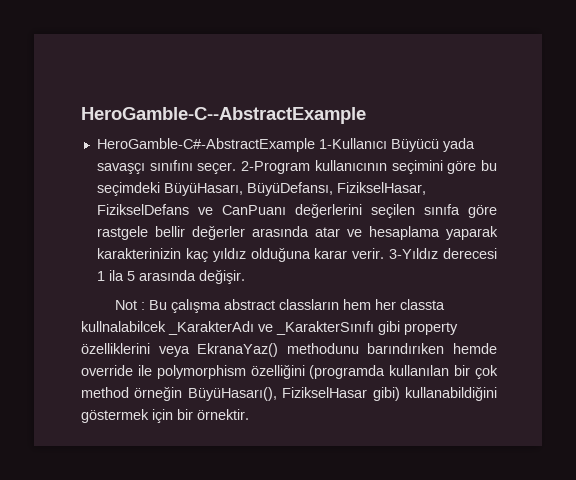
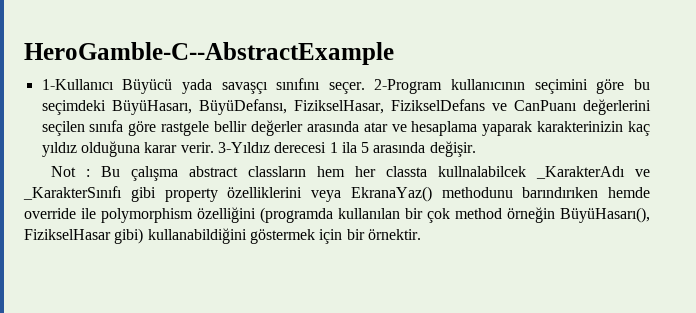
- HeroGamble-C#-AbstractExample 1-Kullanıcı Büyücü yada savaşçı sınıfını seçer.
+ 1-Kullanıcı Büyücü yada savaşçı sınıfını seçer.

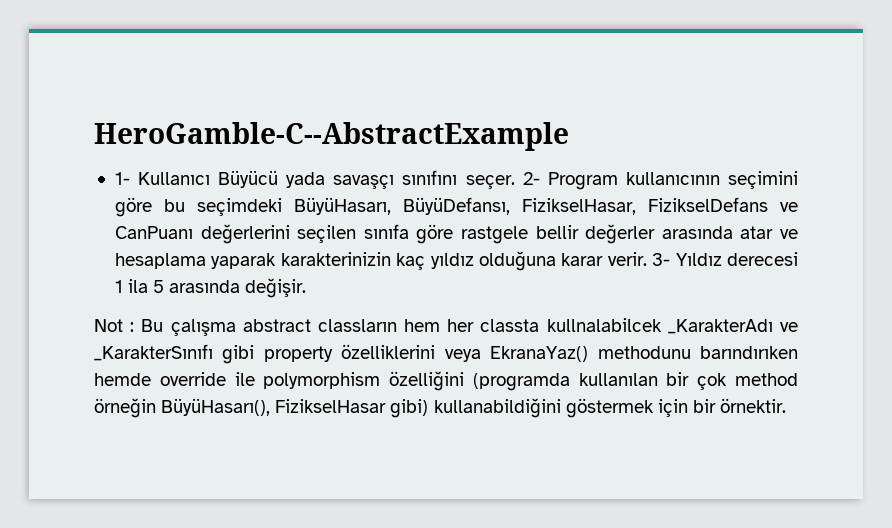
- 1-Kullanıcı Büyücü yada savaşçı sınıfını seçer.
+ 1- Kullanıcı Büyücü yada savaşçı sınıfını seçer.
- 2-Program kullanıcının seçimini göre bu seçimdeki BüyüHasarı, BüyüDefansı, FizikselHasar, FizikselDefans ve CanPuanı değerlerini seçilen sınıfa göre rastgele bellir değerler arasında atar ve hesaplama yaparak karakterinizin kaç yıldız olduğuna karar verir.
+ 2- Program kullanıcının seçimini göre bu seçimdeki BüyüHasarı, BüyüDefansı, FizikselHasar, FizikselDefans ve CanPuanı değerlerini seçilen sınıfa göre rastgele bellir değerler arasında atar ve hesaplama yaparak karakterinizin kaç yıldız olduğuna karar verir.
- 3-Yıldız derecesi 1 ila 5 arasında değişir.
+ 3- Yıldız derecesi 1 ila 5 arasında değişir.

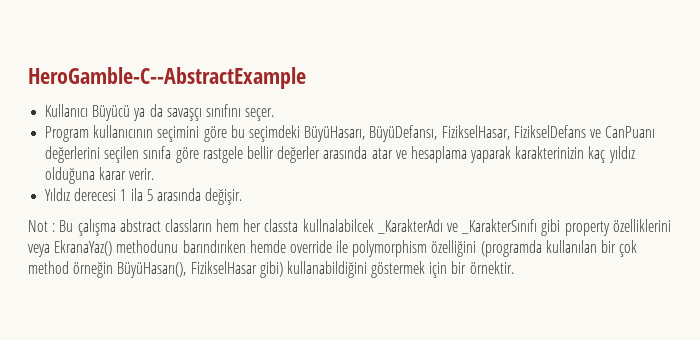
- 1- Kullanıcı Büyücü yada savaşçı sınıfını seçer. 2- Program kullanıcının seçimini göre bu seçimdeki BüyüHasarı, BüyüDefansı, FizikselHasar, FizikselDefans ve CanPuanı değerlerini seçilen sınıfa göre rastgele bellir değerler arasında atar ve hesaplama yaparak karakterinizin kaç yıldız olduğuna karar verir. 3- Yıldız derecesi 1 ila 5 arasında değişir.
+ Kullanıcı Büyücü ya da savaşçı sınıfını seçer.
+ Program kullanıcının seçimini göre bu seçimdeki BüyüHasarı, BüyüDefansı, FizikselHasar, FizikselDefans ve CanPuanı değerlerini seçilen sınıfa göre rastgele bellir değerler arasında atar ve hesaplama yaparak karakterinizin kaç yıldız olduğuna karar verir.
+ Yıldız derecesi 1 ila 5 arasında değişir.

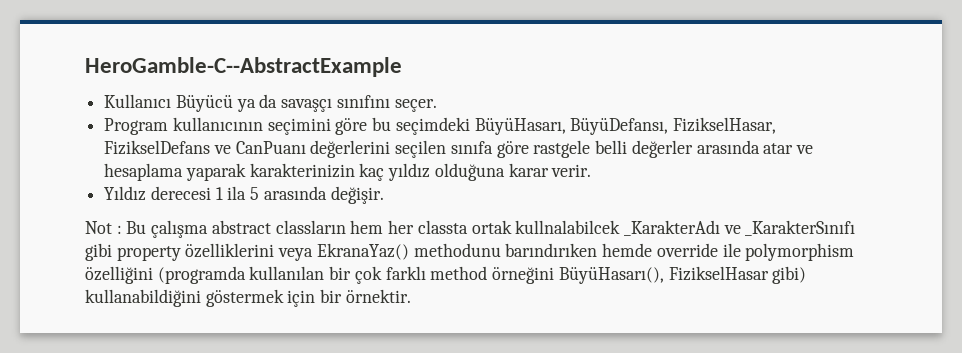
- Program kullanıcının seçimini göre bu seçimdeki BüyüHasarı, BüyüDefansı, FizikselHasar, FizikselDefans ve CanPuanı değerlerini seçilen sınıfa göre rastgele bellir değerler arasında atar ve hesaplama yaparak karakterinizin kaç yıldız olduğuna karar verir.
+ Program kullanıcının seçimini göre bu seçimdeki BüyüHasarı, BüyüDefansı, FizikselHasar, FizikselDefans ve CanPuanı değerlerini seçilen sınıfa göre rastgele belli değerler arasında atar ve hesaplama yaparak karakterinizin kaç yıldız olduğuna karar verir.
- Not : Bu çalışma abstract classların hem her classta kullnalabilcek _KarakterAdı ve _KarakterSınıfı gibi property özelliklerini veya EkranaYaz() methodunu barındırıken hemde override ile polymorphism özelliğini (programda kullanılan bir çok method örneğin BüyüHasarı(), FizikselHasar gibi) kullanabildiğini göstermek için bir örnektir.
+ Not : Bu çalışma abstract classların hem her classta ortak kullnalabilcek _KarakterAdı ve _KarakterSınıfı gibi property özelliklerini veya EkranaYaz() methodunu barındırıken hemde override ile polymorphism özelliğini (programda kullanılan bir çok farklı method örneğini BüyüHasarı(), FizikselHasar gibi) kullanabildiğini göstermek için bir örnektir.

